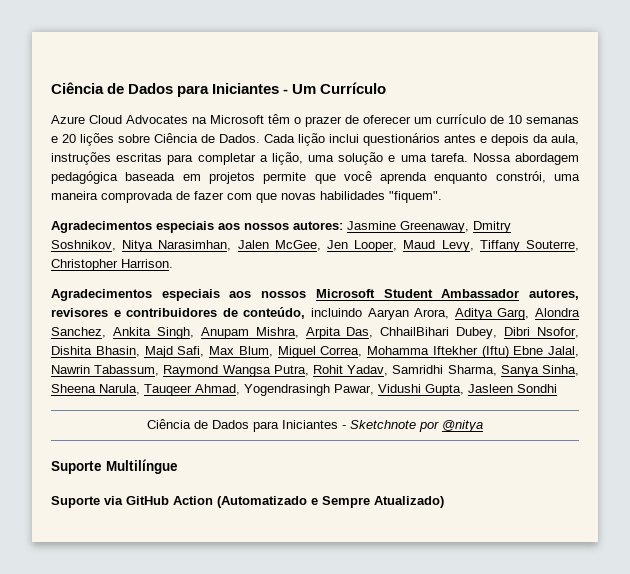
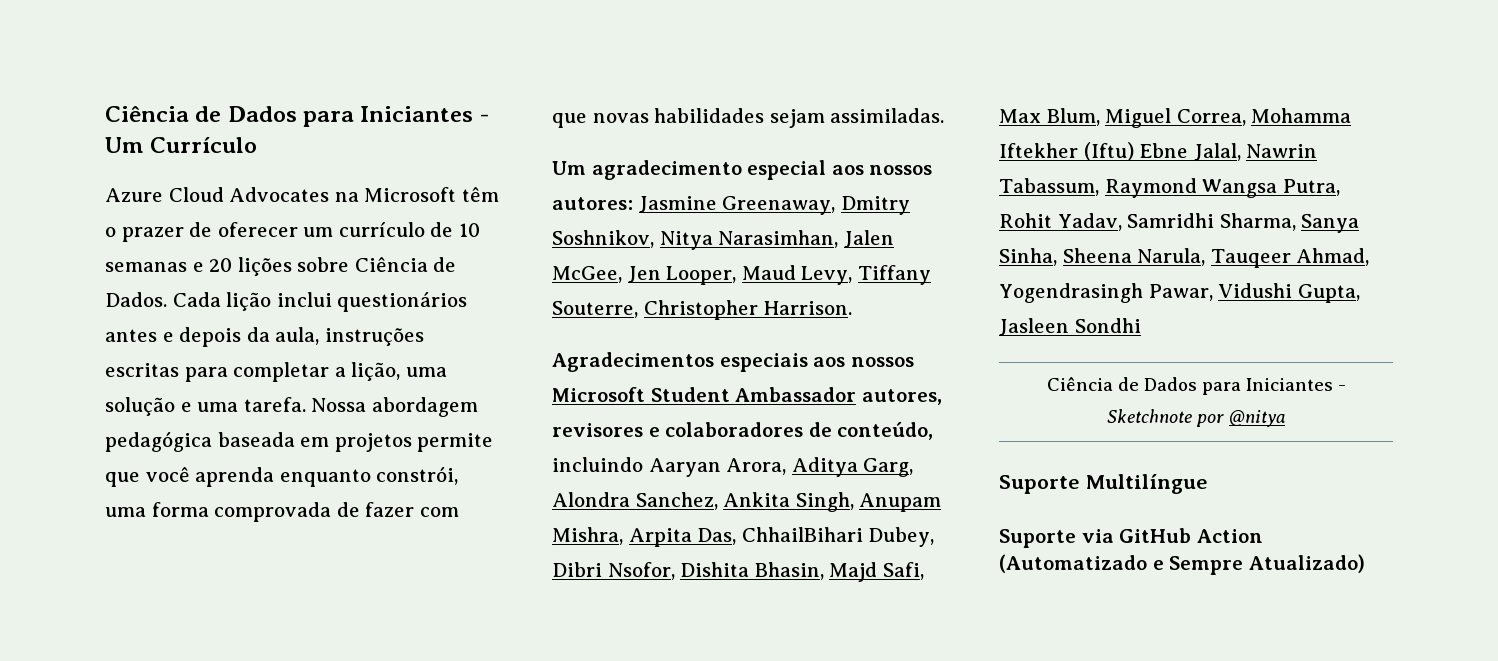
- Nossa abordagem pedagógica baseada em projetos permite que você aprenda enquanto constrói, uma maneira comprovada de fazer com que novas habilidades "fiquem".
- Agradecimentos especiais aos nossos autores: Jasmine Greenaway, Dmitry Soshnikov, Nitya Narasimhan, Jalen McGee, Jen Looper, Maud Levy, Tiffany Souterre, Christopher Harrison.
+ Nossa abordagem pedagógica baseada em projetos permite que você aprenda enquanto constrói, uma forma comprovada de fazer com que novas habilidades sejam assimiladas.
+ Um agradecimento especial aos nossos autores: Jasmine Greenaway, Dmitry Soshnikov, Nitya Narasimhan, Jalen McGee, Jen Looper, Maud Levy, Tiffany Souterre, Christopher Harrison.
- Agradecimentos especiais aos nossos Microsoft Student Ambassador autores, revisores e contribuidores de conteúdo, incluindo Aaryan Arora, Aditya Garg, Alondra Sanchez, Ankita Singh, Anupam Mishra, Arpita Das, ChhailBihari Dubey, Dibri Nsofor, Dishita Bhasin, Majd Safi, Max Blum, Miguel Correa, Mohamma Iftekher (Iftu) Ebne Jalal, Nawrin Tabassum, Raymond Wangsa Putra, Rohit Yadav, Samridhi Sharma, Sanya Sinha, Sheena Narula, Tauqeer Ahmad, Yogendrasingh Pawar, Vidushi Gupta, Jasleen Sondhi
+ Agradecimentos especiais aos nossos Microsoft Student Ambassador autores, revisores e colaboradores de conteúdo, incluindo Aaryan Arora, Aditya Garg, Alondra Sanchez, Ankita Singh, Anupam Mishra, Arpita Das, ChhailBihari Dubey, Dibri Nsofor, Dishita Bhasin, Majd Safi, Max Blum, Miguel Correa, Mohamma Iftekher (Iftu) Ebne Jalal, Nawrin Tabassum, Raymond Wangsa Putra, Rohit Yadav, Samridhi Sharma, Sanya Sinha, Sheena Narula, Tauqeer Ahmad, Yogendrasingh Pawar, Vidushi Gupta, Jasleen Sondhi

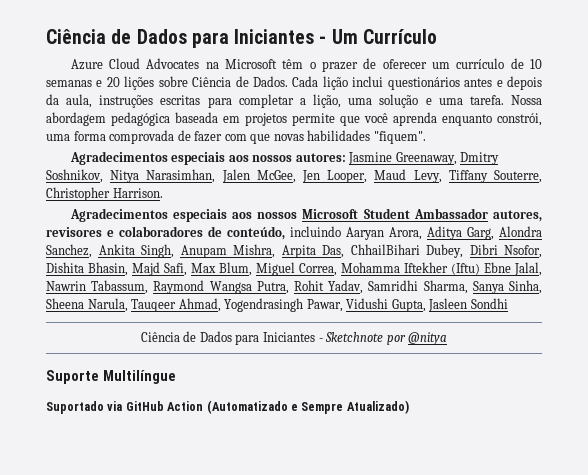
- Nossa abordagem pedagógica baseada em projetos permite que você aprenda enquanto constrói, uma forma comprovada de fazer com que novas habilidades sejam assimiladas.
- Um agradecimento especial aos nossos autores: Jasmine Greenaway, Dmitry Soshnikov, Nitya Narasimhan, Jalen McGee, Jen Looper, Maud Levy, Tiffany Souterre, Christopher Harrison.
+ Nossa abordagem pedagógica baseada em projetos permite que você aprenda enquanto constrói, uma forma comprovada de fazer com que novas habilidades "fiquem".
+ Agradecimentos especiais aos nossos autores: Jasmine Greenaway, Dmitry Soshnikov, Nitya Narasimhan, Jalen McGee, Jen Looper, Maud Levy, Tiffany Souterre, Christopher Harrison.
- Suporte via GitHub Action (Automatizado e Sempre Atualizado)
+ Suportado via GitHub Action (Automatizado e Sempre Atualizado)

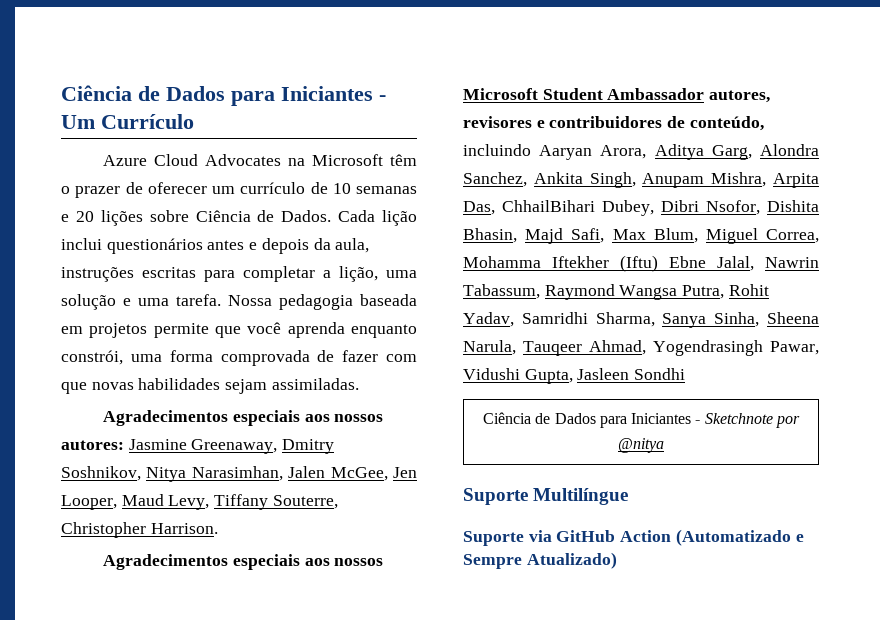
- Nossa abordagem pedagógica baseada em projetos permite que você aprenda enquanto constrói, uma forma comprovada de fazer com que novas habilidades "fiquem".
+ Nossa pedagogia baseada em projetos permite que você aprenda enquanto constrói, uma forma comprovada de fazer com que novas habilidades sejam assimiladas.
- Agradecimentos especiais aos nossos Microsoft Student Ambassador autores, revisores e colaboradores de conteúdo, incluindo Aaryan Arora, Aditya Garg, Alondra Sanchez, Ankita Singh, Anupam Mishra, Arpita Das, ChhailBihari Dubey, Dibri Nsofor, Dishita Bhasin, Majd Safi, Max Blum, Miguel Correa, Mohamma Iftekher (Iftu) Ebne Jalal, Nawrin Tabassum, Raymond Wangsa Putra, Rohit Yadav, Samridhi Sharma, Sanya Sinha, Sheena Narula, Tauqeer Ahmad, Yogendrasingh Pawar, Vidushi Gupta, Jasleen Sondhi
+ Agradecimentos especiais aos nossos Microsoft Student Ambassador autores, revisores e contribuidores de conteúdo, incluindo Aaryan Arora, Aditya Garg, Alondra Sanchez, Ankita Singh, Anupam Mishra, Arpita Das, ChhailBihari Dubey, Dibri Nsofor, Dishita Bhasin, Majd Safi, Max Blum, Miguel Correa, Mohamma Iftekher (Iftu) Ebne Jalal, Nawrin Tabassum, Raymond Wangsa Putra, Rohit Yadav, Samridhi Sharma, Sanya Sinha, Sheena Narula, Tauqeer Ahmad, Yogendrasingh Pawar, Vidushi Gupta, Jasleen Sondhi
- Suportado via GitHub Action (Automatizado e Sempre Atualizado)
+ Suporte via GitHub Action (Automatizado e Sempre Atualizado)

